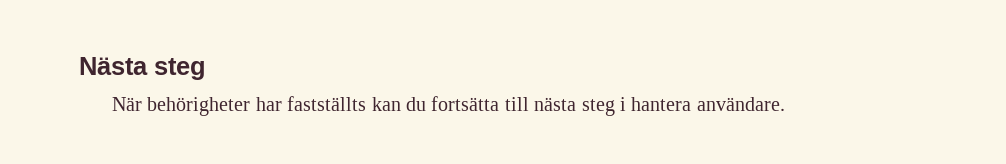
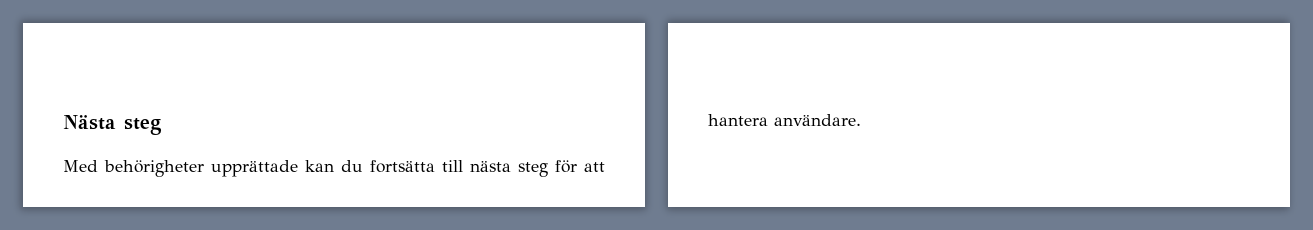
- När behörigheter har fastställts kan du fortsätta till nästa steg i hantera användare.
+ Med behörigheter upprättade kan du fortsätta till nästa steg för att hantera användare.

